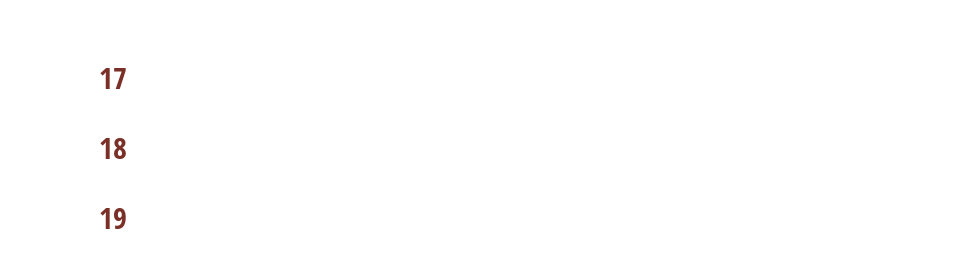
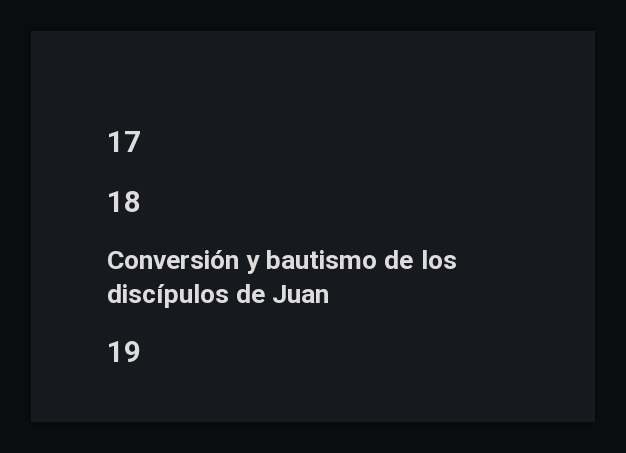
+ Conversión y bautismo de los discípulos de Juan

